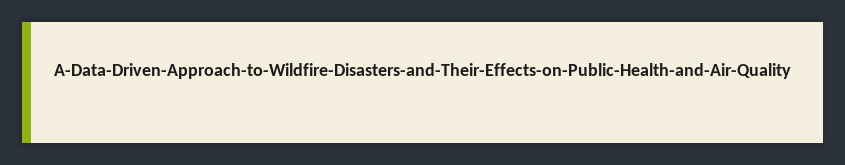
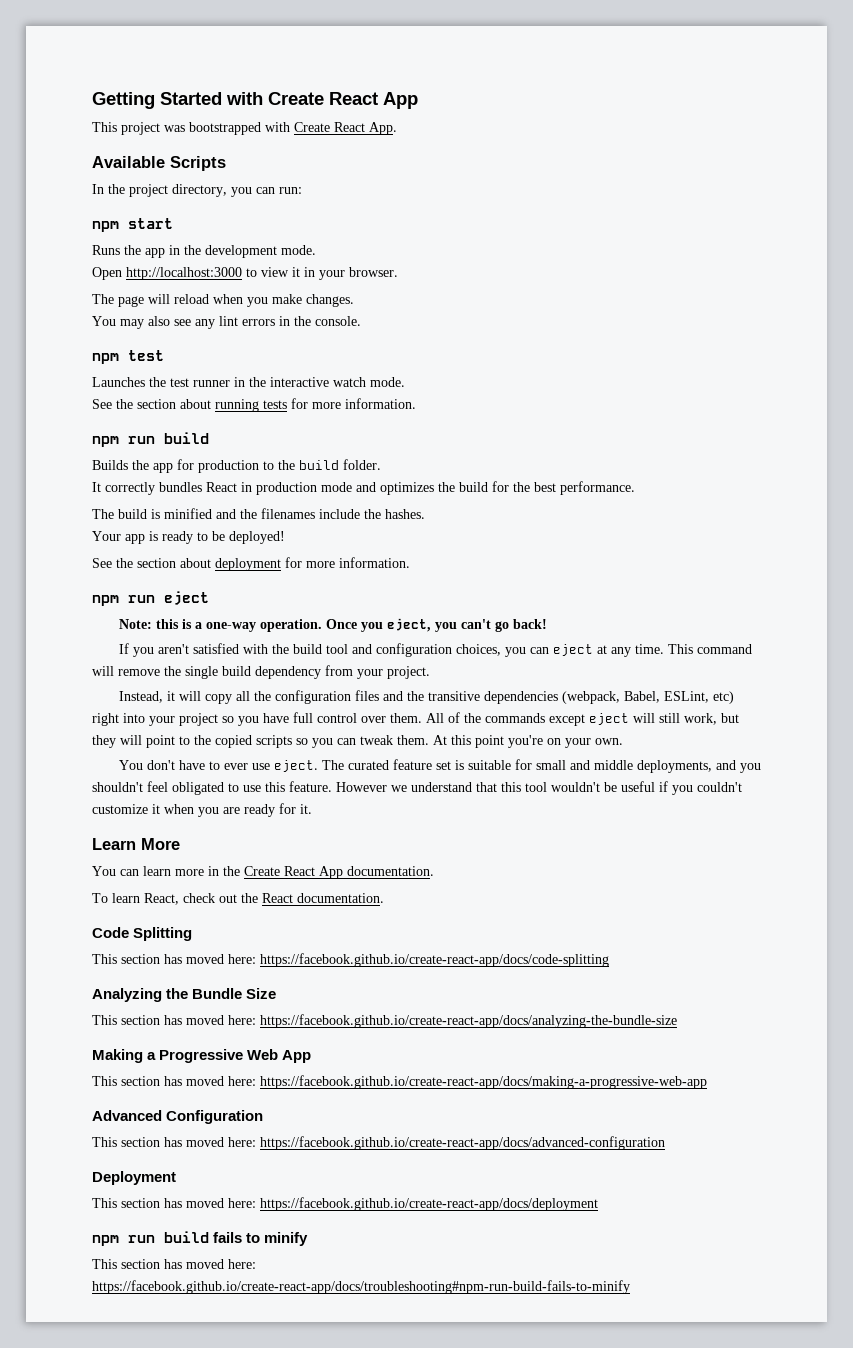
- A-Data-Driven-Approach-to-Wildfire-Disasters-and-Their-Effects-on-Public-Health-and-Air-Quality
+ Getting Started with Create React App
+ This project was bootstrapped with Create React App.
+ Available Scripts
+ In the project directory, you can run:
+ npm start
+ Runs the app in the development mode.
+ Open http://localhost:3000 to view it in your browser.
+ The page will reload when you make changes.
+ You may also see any lint errors in the console.
+ npm test
+ Launches the test runner in the interactive watch mode.
+ See the section about running tests for more information.
+ npm run build
+ Builds the app for production to the build folder.
+ It correctly bundles React in production mode and optimizes the build for the best performance.
+ The build is minified and the filenames include the hashes.
+ Your app is ready to be deployed!
+ See the section about deployment for more information.
+ npm run eject
+ Note: this is a one-way operation. Once you eject, you can't go back!
+ If you aren't satisfied with the build tool and configuration choices, you can eject at any time. This command will remove the single build dependency from your project.
+ Instead, it will copy all the configuration files and the transitive dependencies (webpack, Babel, ESLint, etc) right into your project so you have full control over them. All of the commands except eject will still work, but they will point to the copied scripts so you can tweak them. At this point you're on your own.
+ You don't have to ever use eject. The curated feature set is suitable for small and middle deployments, and you shouldn't feel obligated to use this feature. However we understand that this tool wouldn't be useful if you couldn't customize it when you are ready for it.
+ Learn More
+ You can learn more in the Create React App documentation.
+ To learn React, check out the React documentation.
+ Code Splitting
+ This section has moved here: https://facebook.github.io/create-react-app/docs/code-splitting
+ Analyzing the Bundle Size
+ This section has moved here: https://facebook.github.io/create-react-app/docs/analyzing-the-bundle-size
+ Making a Progressive Web App
+ This section has moved here: https://facebook.github.io/create-react-app/docs/making-a-progressive-web-app
+ Advanced Configuration
+ This section has moved here: https://facebook.github.io/create-react-app/docs/advanced-configuration
+ Deployment
+ This section has moved here: https://facebook.github.io/create-react-app/docs/deployment
+ npm run build fails to minify
+ This section has moved here: https://facebook.github.io/create-react-app/docs/troubleshooting#npm-run-build-fails-to-minify

